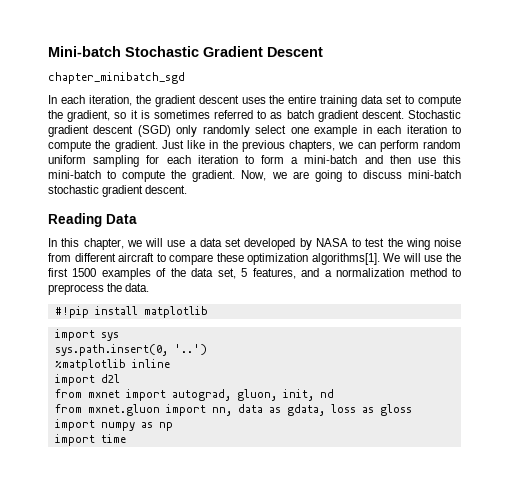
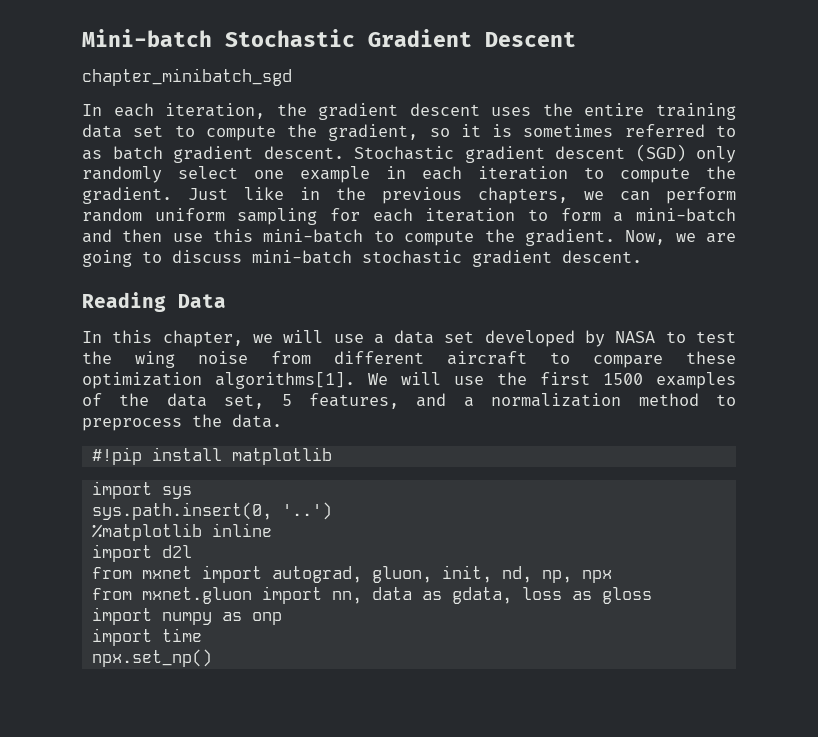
- from mxnet import autograd, gluon, init, nd
+ from mxnet import autograd, gluon, init, nd, np, npx
- import numpy as np
+ import numpy as onp
+ npx.set_np()

